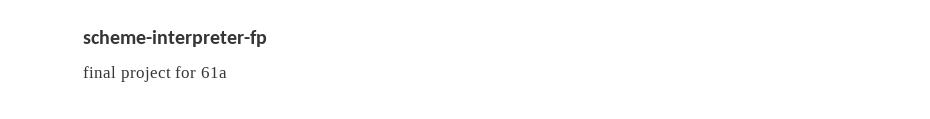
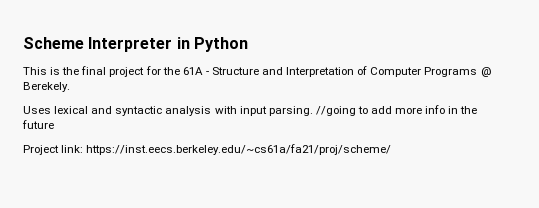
- scheme-interpreter-fp
- final project for 61a
+ Scheme Interpreter in Python
+ This is the final project for the 61A - Structure and Interpretation of Computer Programs @ Berekely.
+ Uses lexical and syntactic analysis with input parsing. //going to add more info in the future
+ Project link: https://inst.eecs.berkeley.edu/~cs61a/fa21/proj/scheme/

